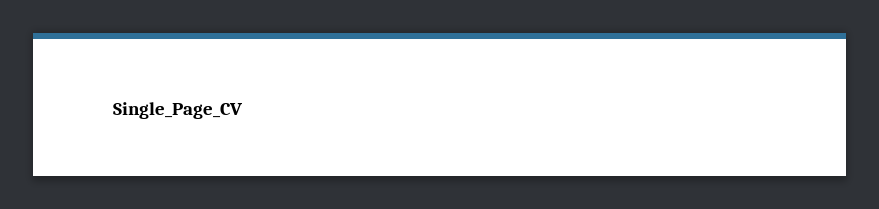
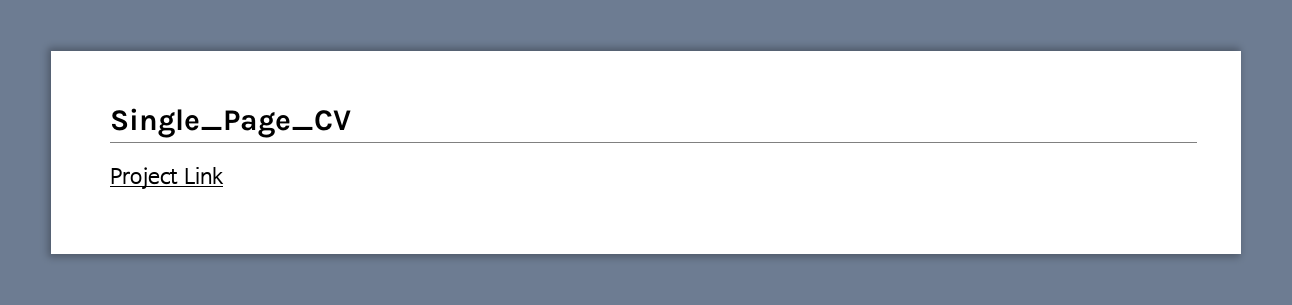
+ Project Link

